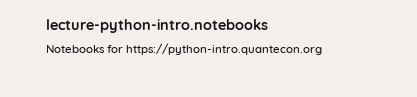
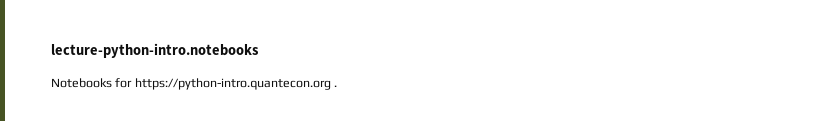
- Notebooks for https://python-intro.quantecon.org
+ Notebooks for https://python-intro.quantecon.org .

